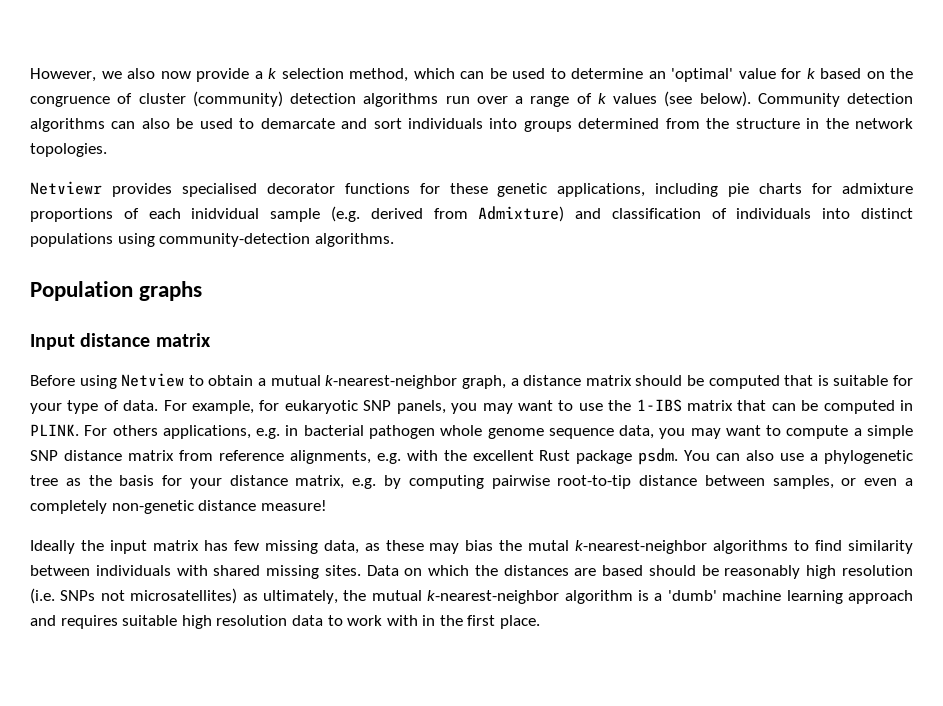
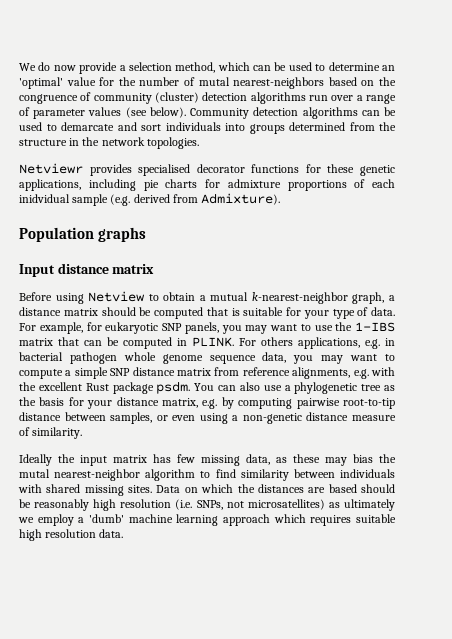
- However, we also now provide a k selection method, which can be used to determine an 'optimal' value for k based on the congruence of cluster (community) detection algorithms run over a range of k values (see below).
+ We do now provide a selection method, which can be used to determine an 'optimal' value for the number of mutal nearest-neighbors based on the congruence of community (cluster) detection algorithms run over a range of parameter values (see below).
- Community detection algorithms can also be used to demarcate and sort individuals into groups determined from the structure in the network topologies.
+ Community detection algorithms can be used to demarcate and sort individuals into groups determined from the structure in the network topologies.
- Netviewr provides specialised decorator functions for these genetic applications, including pie charts for admixture proportions of each inidvidual sample (e.g. derived from Admixture) and classification of individuals into distinct populations using community-detection algorithms.
+ Netviewr provides specialised decorator functions for these genetic applications, including pie charts for admixture proportions of each inidvidual sample (e.g. derived from Admixture).
- You can also use a phylogenetic tree as the basis for your distance matrix, e.g. by computing pairwise root-to-tip distance between samples, or even a completely non-genetic distance measure!
+ You can also use a phylogenetic tree as the basis for your distance matrix, e.g. by computing pairwise root-to-tip distance between samples, or even using a non-genetic distance measure of similarity.
- Ideally the input matrix has few missing data, as these may bias the mutal k-nearest-neighbor algorithms to find similarity between individuals with shared missing sites.
+ Ideally the input matrix has few missing data, as these may bias the mutal nearest-neighbor algorithm to find similarity between individuals with shared missing sites.
- Data on which the distances are based should be reasonably high resolution (i.e. SNPs not microsatellites) as ultimately, the mutual k-nearest-neighbor algorithm is a 'dumb' machine learning approach and requires suitable high resolution data to work with in the first place.
+ Data on which the distances are based should be reasonably high resolution (i.e. SNPs, not microsatellites) as ultimately we employ a 'dumb' machine learning approach which requires suitable high resolution data.

